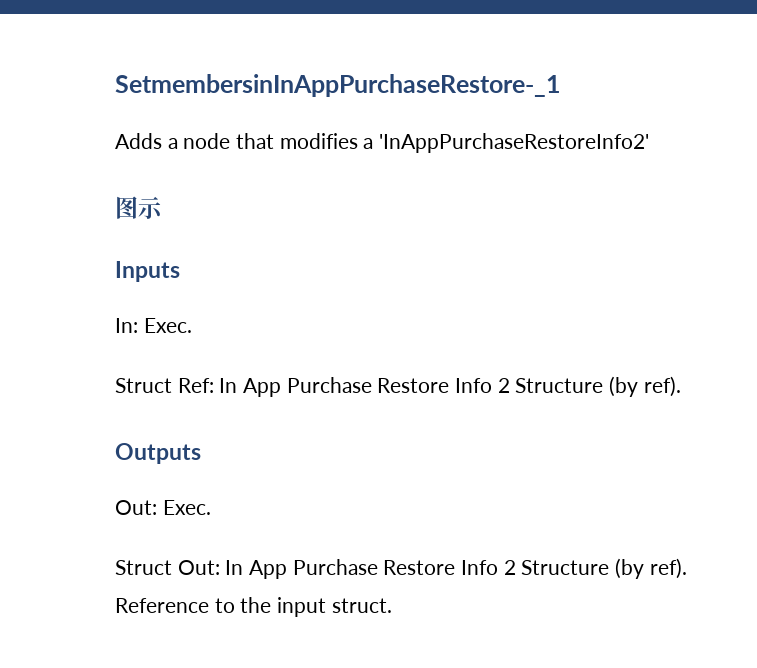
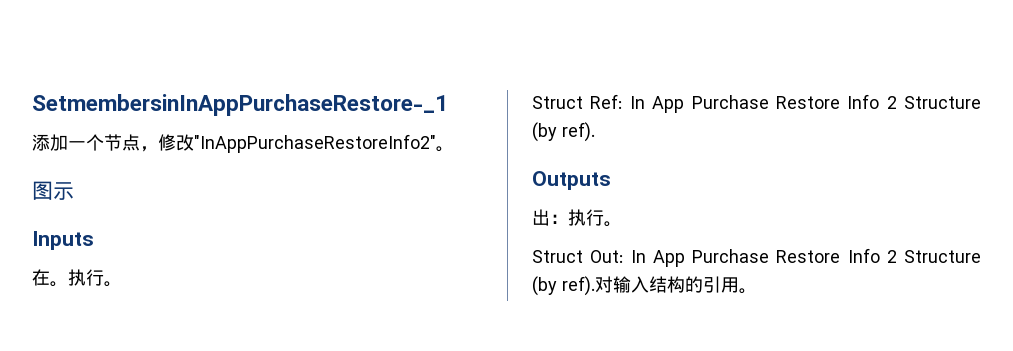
- Adds a node that modifies a 'InAppPurchaseRestoreInfo2'
+ 添加一个节点，修改"InAppPurchaseRestoreInfo2"。
- In: Exec.
+ 在。执行。
- Out: Exec.
+ 出：执行。
- Reference to the input struct.
+ 对输入结构的引用。

